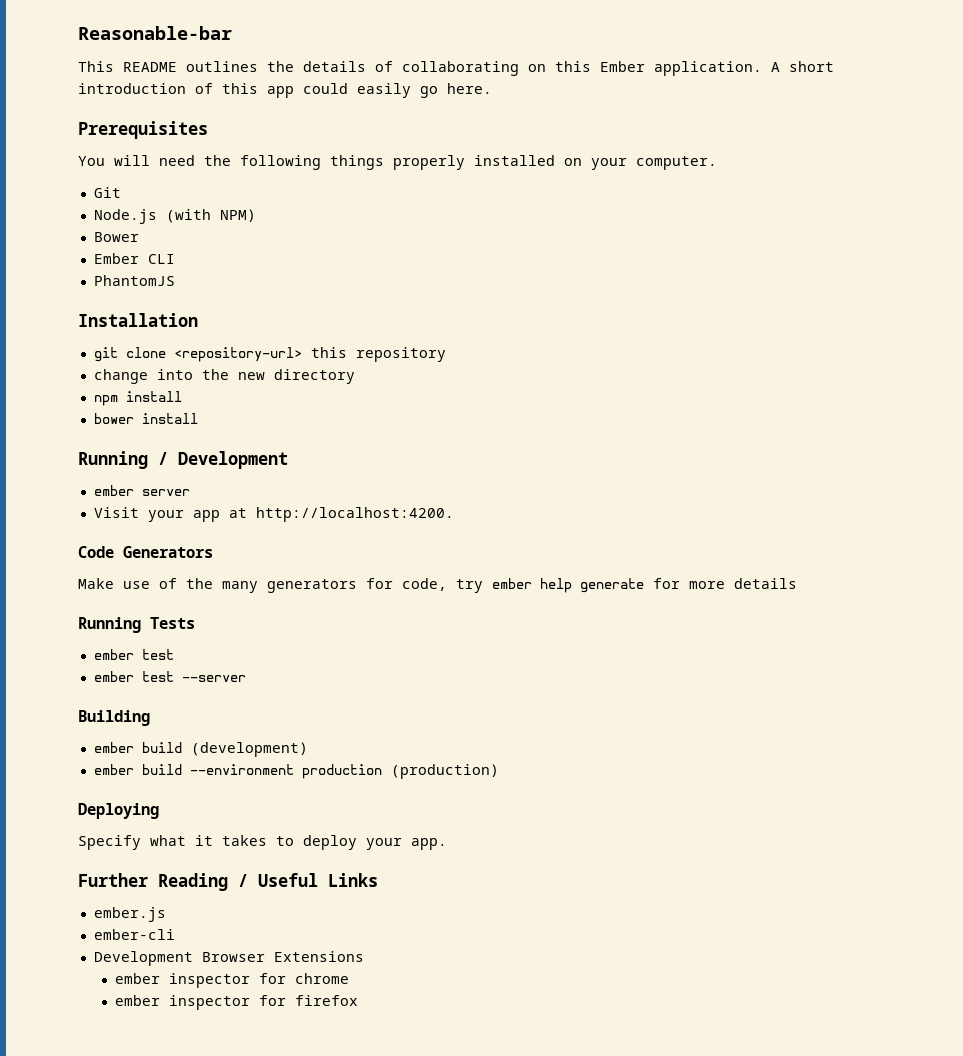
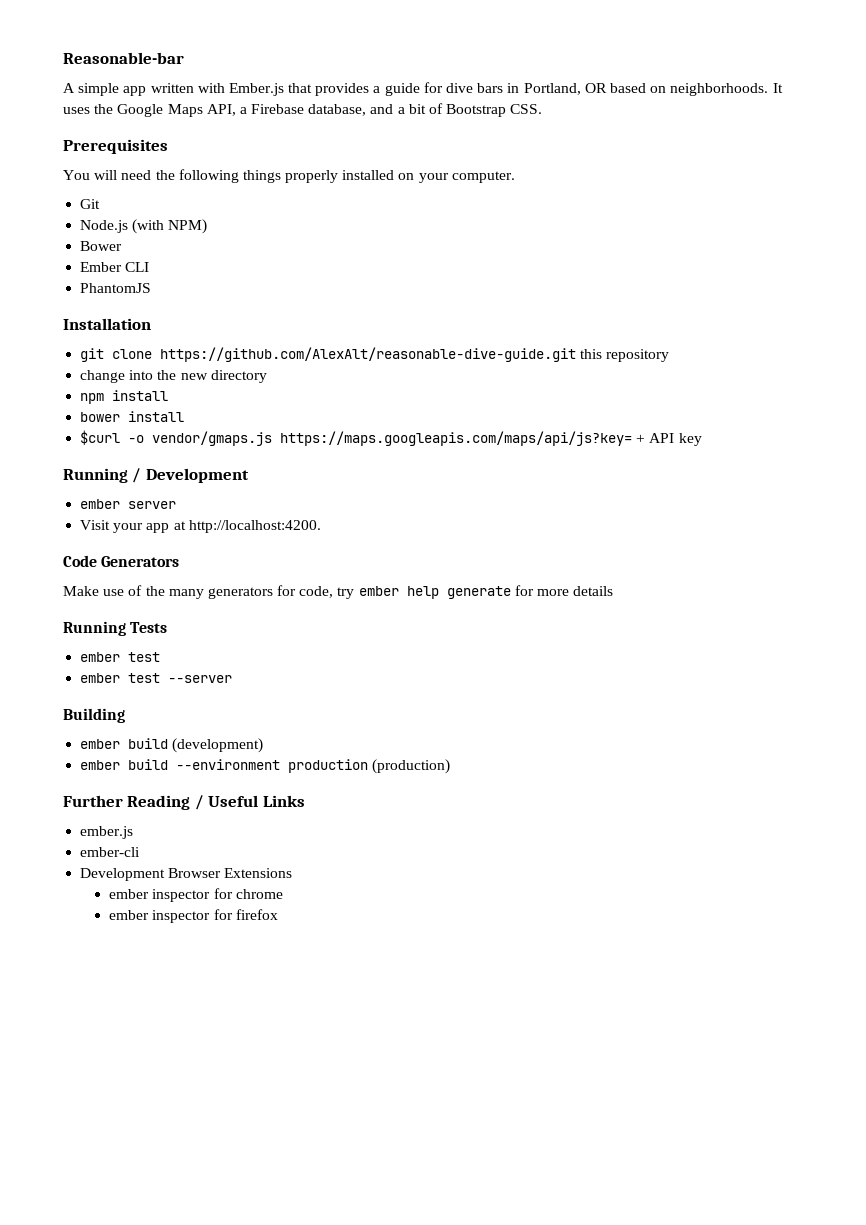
- This README outlines the details of collaborating on this Ember application. A short introduction of this app could easily go here.
+ A simple app written with Ember.js that provides a guide for dive bars in Portland, OR based on neighborhoods. It uses the Google Maps API, a Firebase database, and a bit of Bootstrap CSS.
- git clone <repository-url> this repository
+ git clone https://github.com/AlexAlt/reasonable-dive-guide.git this repository
+ $curl -o vendor/gmaps.js https://maps.googleapis.com/maps/api/js?key= + API key
- Deploying
- Specify what it takes to deploy your app.

